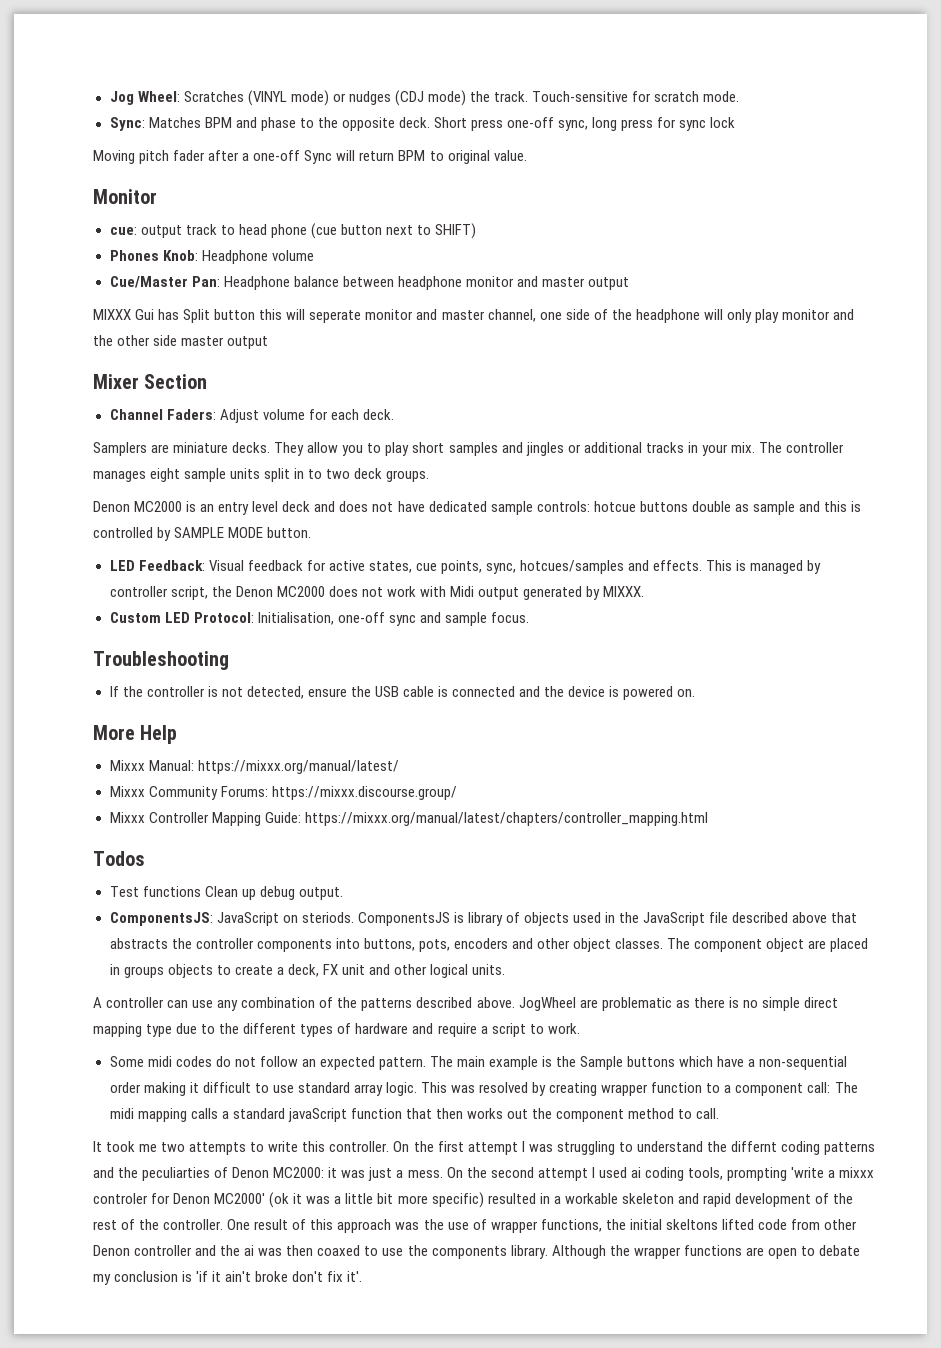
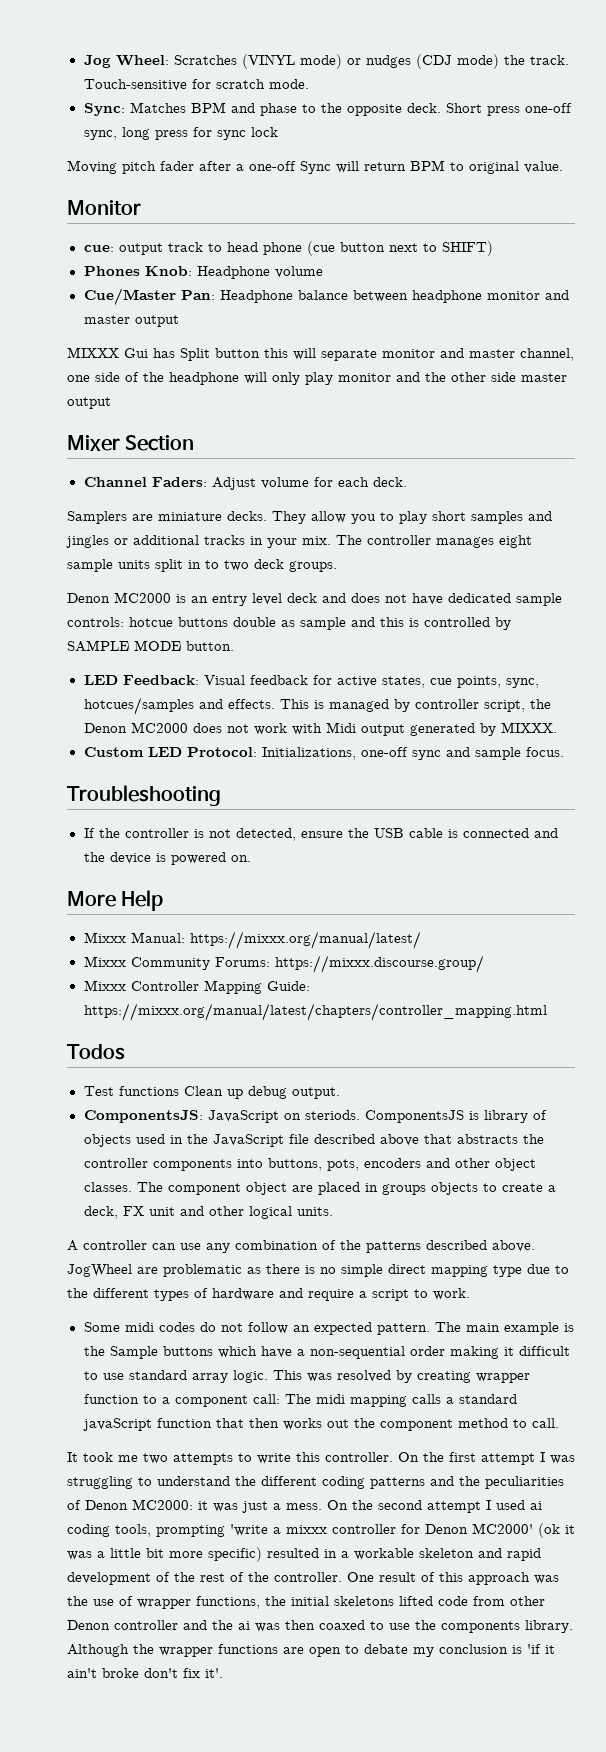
- MIXXX Gui has Split button this will seperate monitor and master channel, one side of the headphone will only play monitor and the other side master output
+ MIXXX Gui has Split button this will separate monitor and master channel, one side of the headphone will only play monitor and the other side master output
- Custom LED Protocol: Initialisation, one-off sync and sample focus.
+ Custom LED Protocol: Initializations, one-off sync and sample focus.
- On the first attempt I was struggling to understand the differnt coding patterns and the peculiarties of Denon MC2000: it was just a mess.
+ On the first attempt I was struggling to understand the different coding patterns and the peculiarities of Denon MC2000: it was just a mess.
- On the second attempt I used ai coding tools, prompting 'write a mixxx controler for Denon MC2000' (ok it was a little bit more specific) resulted in a workable skeleton and rapid development of the rest of the controller.
+ On the second attempt I used ai coding tools, prompting 'write a mixxx controller for Denon MC2000' (ok it was a little bit more specific) resulted in a workable skeleton and rapid development of the rest of the controller.
- One result of this approach was the use of wrapper functions, the initial skeltons lifted code from other Denon controller and the ai was then coaxed to use the components library.
+ One result of this approach was the use of wrapper functions, the initial skeletons lifted code from other Denon controller and the ai was then coaxed to use the components library.

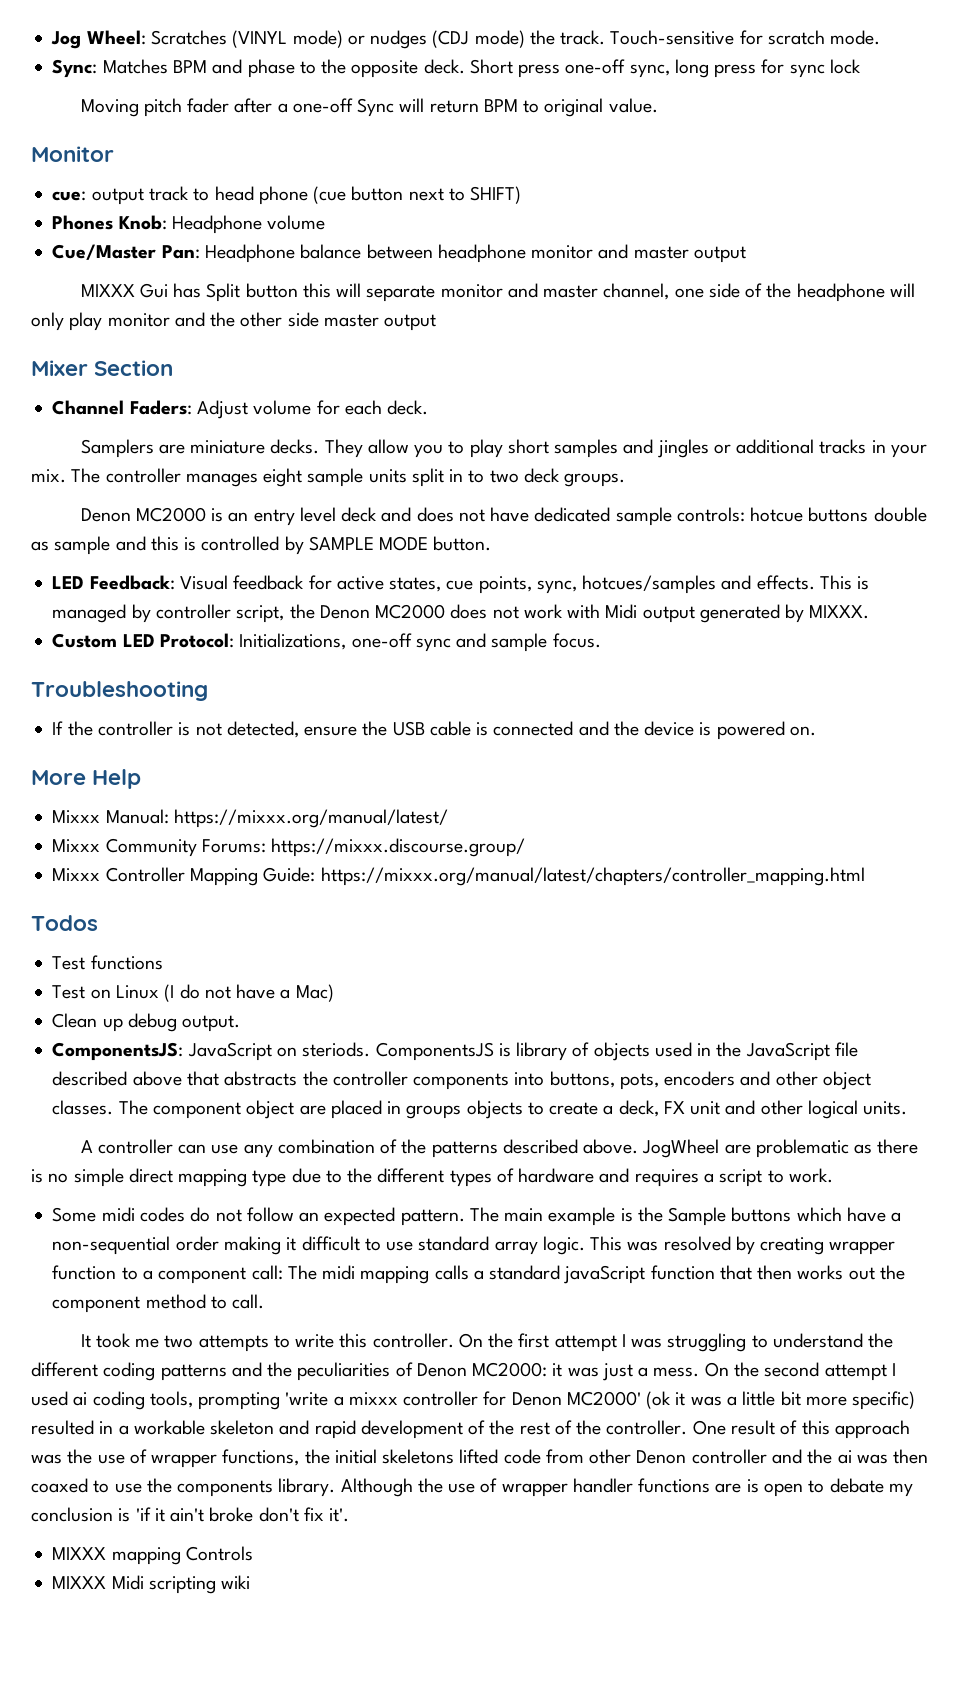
- Test functions Clean up debug output.
+ Test functions
+ Test on Linux (I do not have a Mac)
+ Clean up debug output.
- JogWheel are problematic as there is no simple direct mapping type due to the different types of hardware and require a script to work.
+ JogWheel are problematic as there is no simple direct mapping type due to the different types of hardware and requires a script to work.
- Although the wrapper functions are open to debate my conclusion is 'if it ain't broke don't fix it'.
+ Although the use of wrapper handler functions are is open to debate my conclusion is 'if it ain't broke don't fix it'.
+ MIXXX mapping Controls
+ MIXXX Midi scripting wiki

